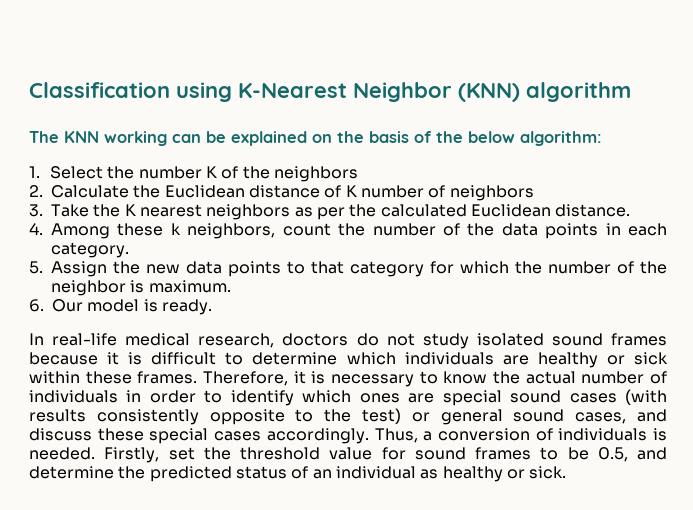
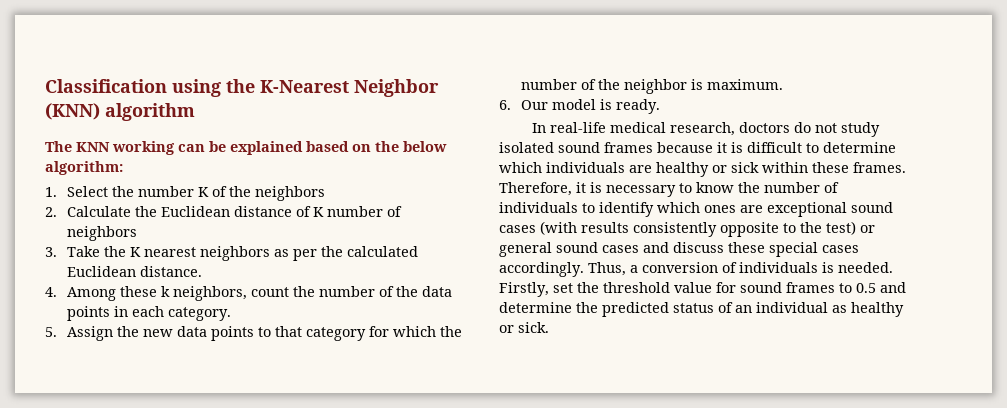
- Classification using K-Nearest Neighbor (KNN) algorithm
+ Classification using the K-Nearest Neighbor (KNN) algorithm
- The KNN working can be explained on the basis of the below algorithm:
+ The KNN working can be explained based on the below algorithm:
- Therefore, it is necessary to know the actual number of individuals in order to identify which ones are special sound cases (with results consistently opposite to the test) or general sound cases, and discuss these special cases accordingly.
+ Therefore, it is necessary to know the number of individuals to identify which ones are exceptional sound cases (with results consistently opposite to the test) or general sound cases and discuss these special cases accordingly.
- Firstly, set the threshold value for sound frames to be 0.5, and determine the predicted status of an individual as healthy or sick.
+ Firstly, set the threshold value for sound frames to 0.5 and determine the predicted status of an individual as healthy or sick.

